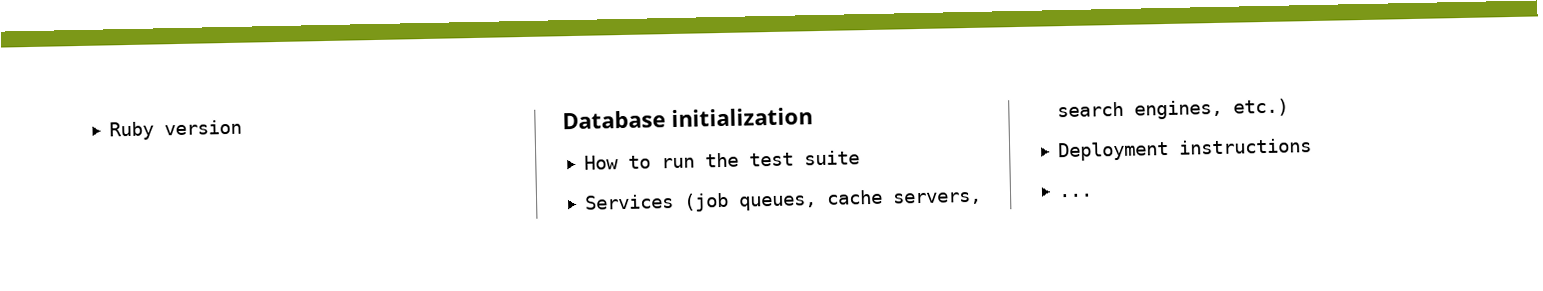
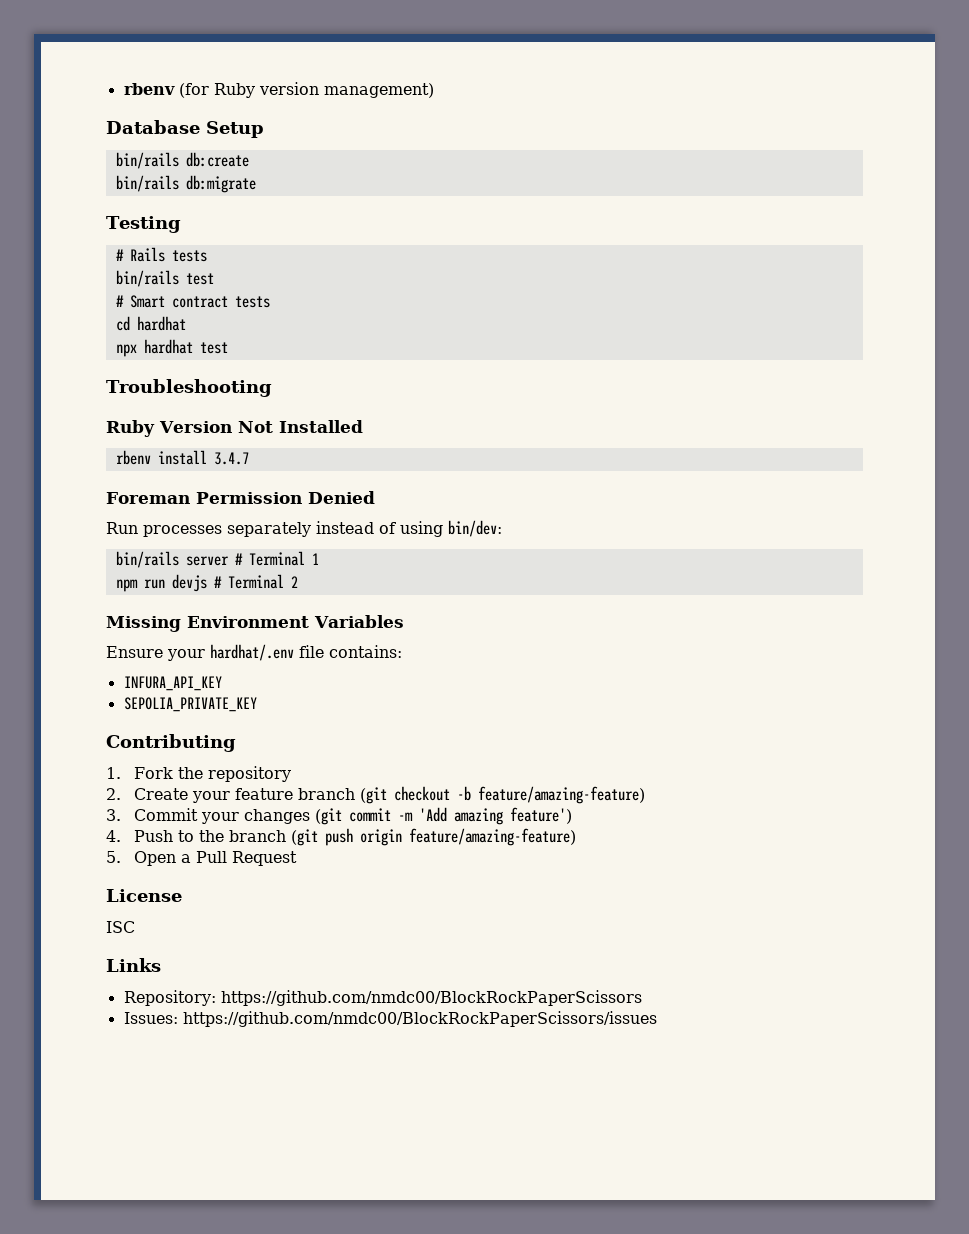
- Ruby version
+ rbenv (for Ruby version management)
- Database initialization
- How to run the test suite
- Services (job queues, cache servers, search engines, etc.)
- Deployment instructions
- ...
+ Database Setup
+ bin/rails db:create
+ bin/rails db:migrate
+ Testing
+ # Rails tests
+ bin/rails test
+ # Smart contract tests
+ cd hardhat
+ npx hardhat test
+ Troubleshooting
+ Ruby Version Not Installed
+ rbenv install 3.4.7
+ Foreman Permission Denied
+ Run processes separately instead of using bin/dev:
+ bin/rails server # Terminal 1
+ npm run devjs # Terminal 2
+ Missing Environment Variables
+ Ensure your hardhat/.env file contains:
+ INFURA_API_KEY
+ SEPOLIA_PRIVATE_KEY
+ Contributing
+ 1. Fork the repository
+ 2. Create your feature branch (git checkout -b feature/amazing-feature)
+ 3. Commit your changes (git commit -m 'Add amazing feature')
+ 4. Push to the branch (git push origin feature/amazing-feature)
+ 5. Open a Pull Request
+ License
+ ISC
+ Links
+ Repository: https://github.com/nmdc00/BlockRockPaperScissors
+ Issues: https://github.com/nmdc00/BlockRockPaperScissors/issues

